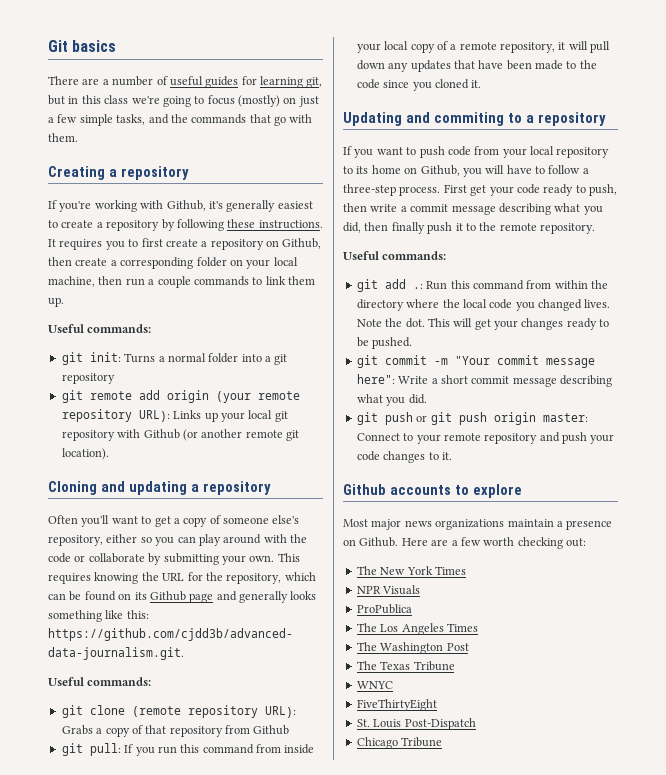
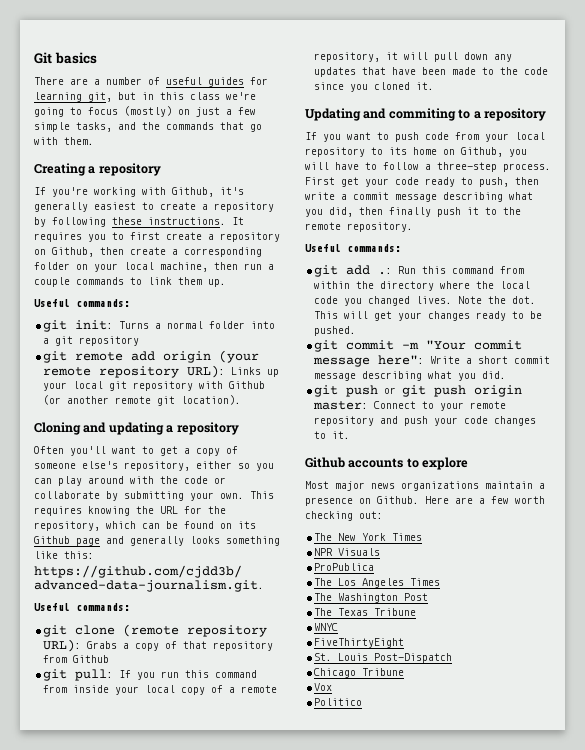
+ Vox
+ Politico

